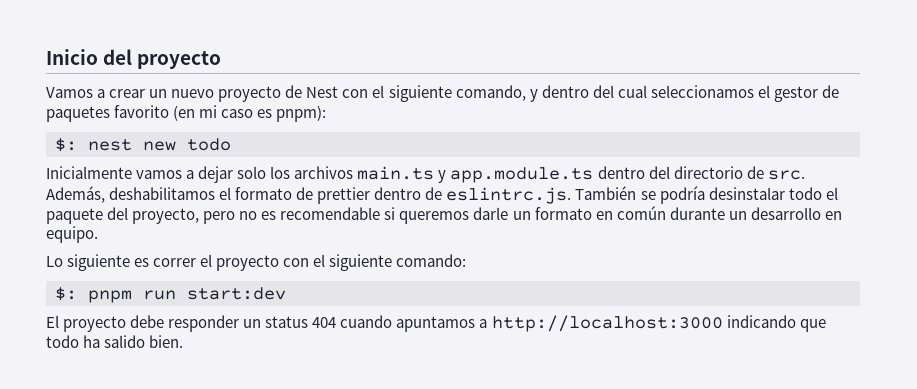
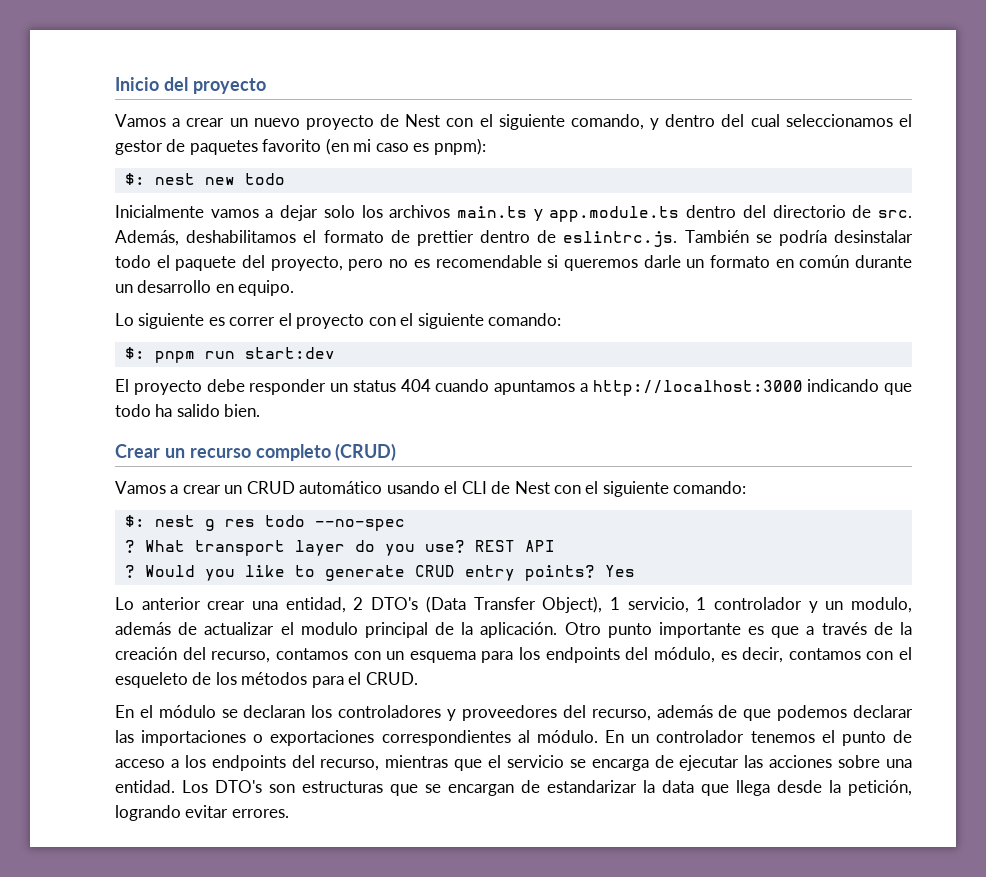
+ Crear un recurso completo (CRUD)
+ Vamos a crear un CRUD automático usando el CLI de Nest con el siguiente comando:
+ $: nest g res todo --no-spec
+ ? What transport layer do you use? REST API
+ ? Would you like to generate CRUD entry points? Yes
+ Lo anterior crear una entidad, 2 DTO's (Data Transfer Object), 1 servicio, 1 controlador y un modulo, además de actualizar el modulo principal de la aplicación. Otro punto importante es que a través de la creación del recurso, contamos con un esquema para los endpoints del módulo, es decir, contamos con el esqueleto de los métodos para el CRUD.
+ En el módulo se declaran los controladores y proveedores del recurso, además de que podemos declarar las importaciones o exportaciones correspondientes al módulo. En un controlador tenemos el punto de acceso a los endpoints del recurso, mientras que el servicio se encarga de ejecutar las acciones sobre una entidad. Los DTO's son estructuras que se encargan de estandarizar la data que llega desde la petición, logrando evitar errores.

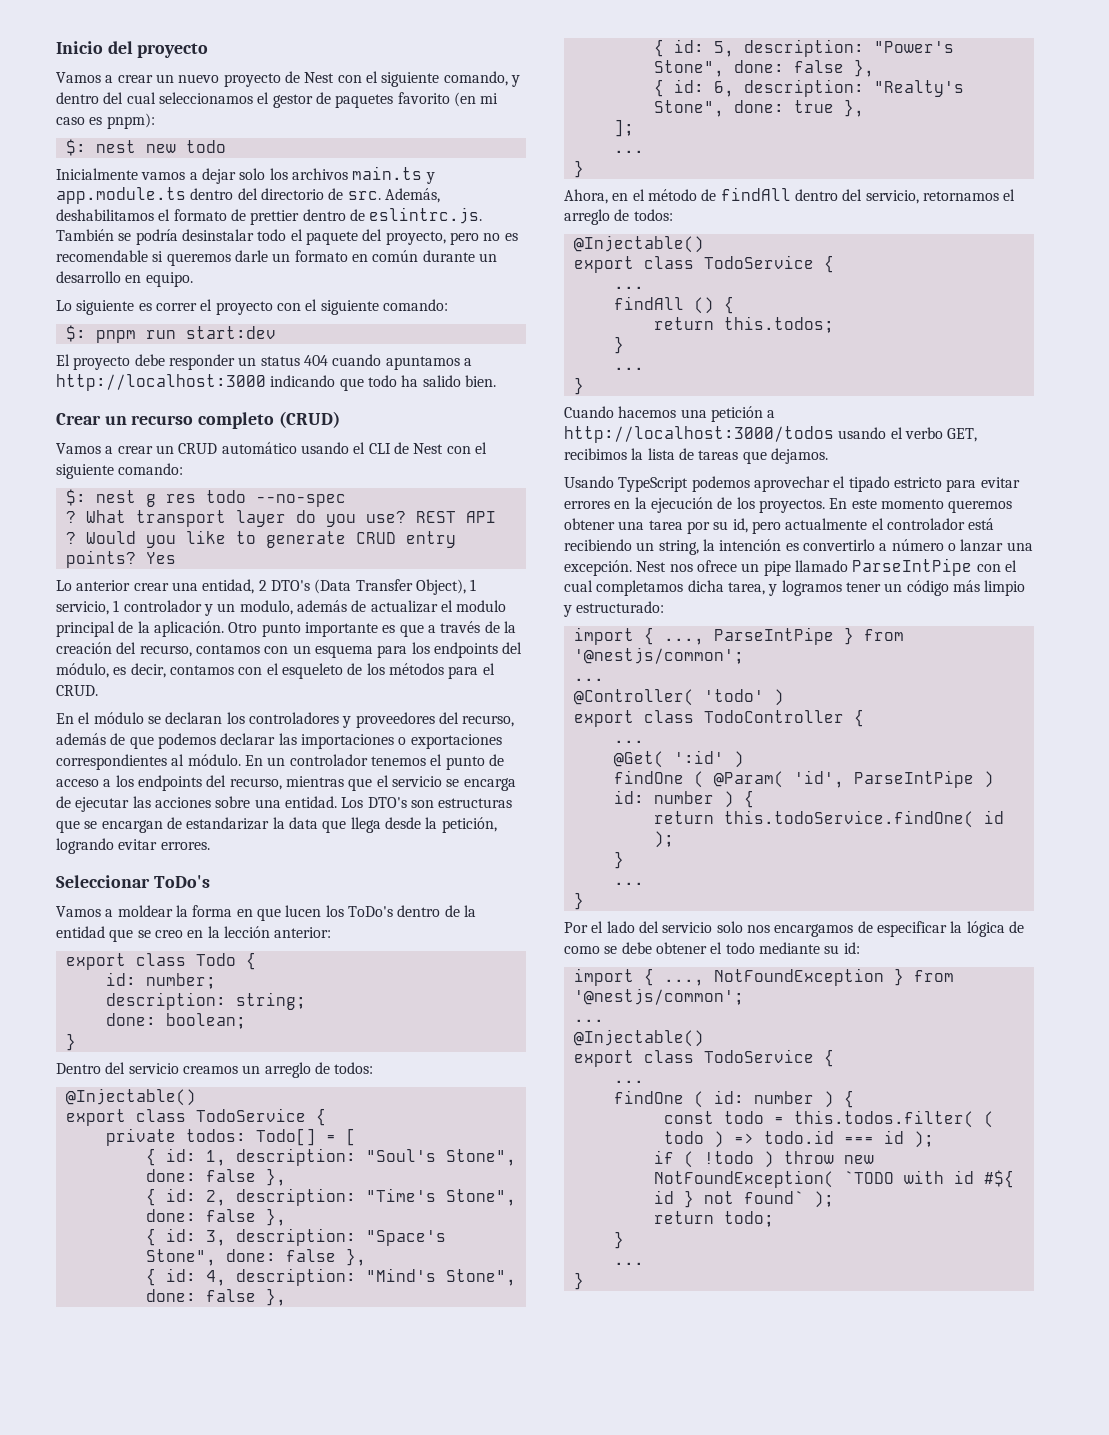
+ Seleccionar ToDo's
+ Vamos a moldear la forma en que lucen los ToDo's dentro de la entidad que se creo en la lección anterior:
+ export class Todo {
+ id: number;
+ description: string;
+ done: boolean;
+ }
+ Dentro del servicio creamos un arreglo de todos:
+ @Injectable()
+ export class TodoService {
+ private todos: Todo[] = [
+ { id: 1, description: "Soul's Stone", done: false },
+ { id: 2, description: "Time's Stone", done: false },
+ { id: 3, description: "Space's Stone", done: false },
+ { id: 4, description: "Mind's Stone", done: false },
+ { id: 5, description: "Power's Stone", done: false },
+ { id: 6, description: "Realty's Stone", done: true },
+ ];
+ ...
+ }
+ Ahora, en el método de findAll dentro del servicio, retornamos el arreglo de todos:
+ @Injectable()
+ export class TodoService {
+ ...
+ findAll () {
+ return this.todos;
+ }
+ ...
+ }
+ Cuando hacemos una petición a http://localhost:3000/todos usando el verbo GET, recibimos la lista de tareas que dejamos.
+ Usando TypeScript podemos aprovechar el tipado estricto para evitar errores en la ejecución de los proyectos. En este momento queremos obtener una tarea por su id, pero actualmente el controlador está recibiendo un string, la intención es convertirlo a número o lanzar una excepción. Nest nos ofrece un pipe llamado ParseIntPipe con el cual completamos dicha tarea, y logramos tener un código más limpio y estructurado:
+ import { ..., ParseIntPipe } from '@nestjs/common';
+ ...
+ @Controller( 'todo' )
+ export class TodoController {
+ ...
+ @Get( ':id' )
+ findOne ( @Param( 'id', ParseIntPipe ) id: number ) {
+ return this.todoService.findOne( id );
+ }
+ ...
+ }
+ Por el lado del servicio solo nos encargamos de especificar la lógica de como se debe obtener el todo mediante su id:
+ import { ..., NotFoundException } from '@nestjs/common';
+ ...
+ @Injectable()
+ export class TodoService {
+ ...
+ findOne ( id: number ) {
+ const todo = this.todos.filter( ( todo ) => todo.id === id );
+ if ( !todo ) throw new NotFoundException( `TODO with id #${ id } not found` );
+ return todo;
+ }
+ ...
+ }

